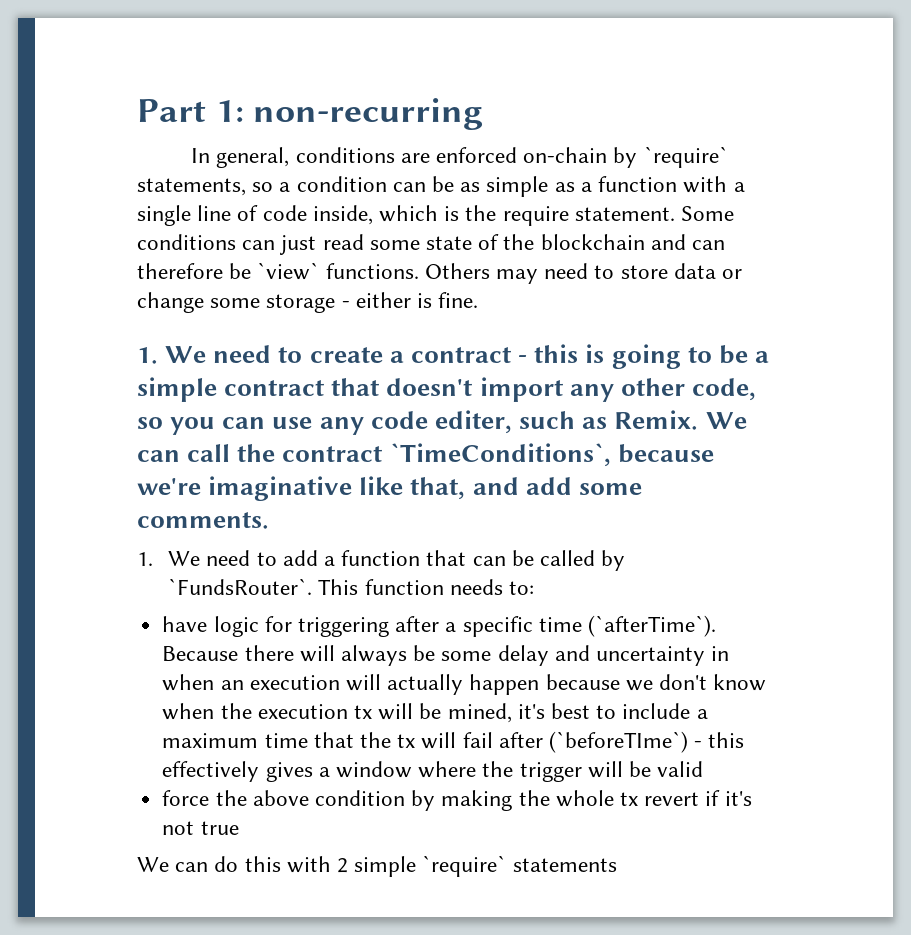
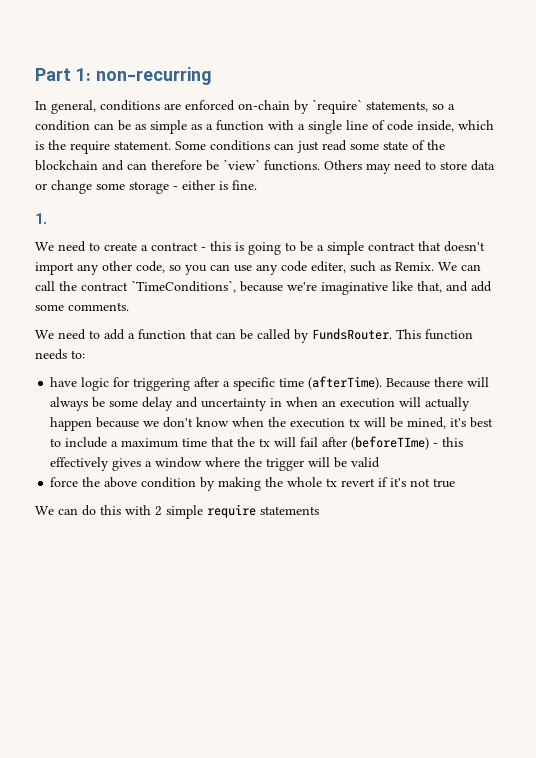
- 1. We need to create a contract - this is going to be a simple contract that doesn't import any other code, so you can use any code editer, such as Remix.
+ 1.
+ We need to create a contract - this is going to be a simple contract that doesn't import any other code, so you can use any code editer, such as Remix.
- 1. We need to add a function that can be called by `FundsRouter`.
+ We need to add a function that can be called by FundsRouter.
- have logic for triggering after a specific time (`afterTime`).
+ have logic for triggering after a specific time (afterTime).
- Because there will always be some delay and uncertainty in when an execution will actually happen because we don't know when the execution tx will be mined, it's best to include a maximum time that the tx will fail after (`beforeTIme`) - this effectively gives a window where the trigger will be valid
+ Because there will always be some delay and uncertainty in when an execution will actually happen because we don't know when the execution tx will be mined, it's best to include a maximum time that the tx will fail after (beforeTIme) - this effectively gives a window where the trigger will be valid
- We can do this with 2 simple `require` statements
+ We can do this with 2 simple require statements

